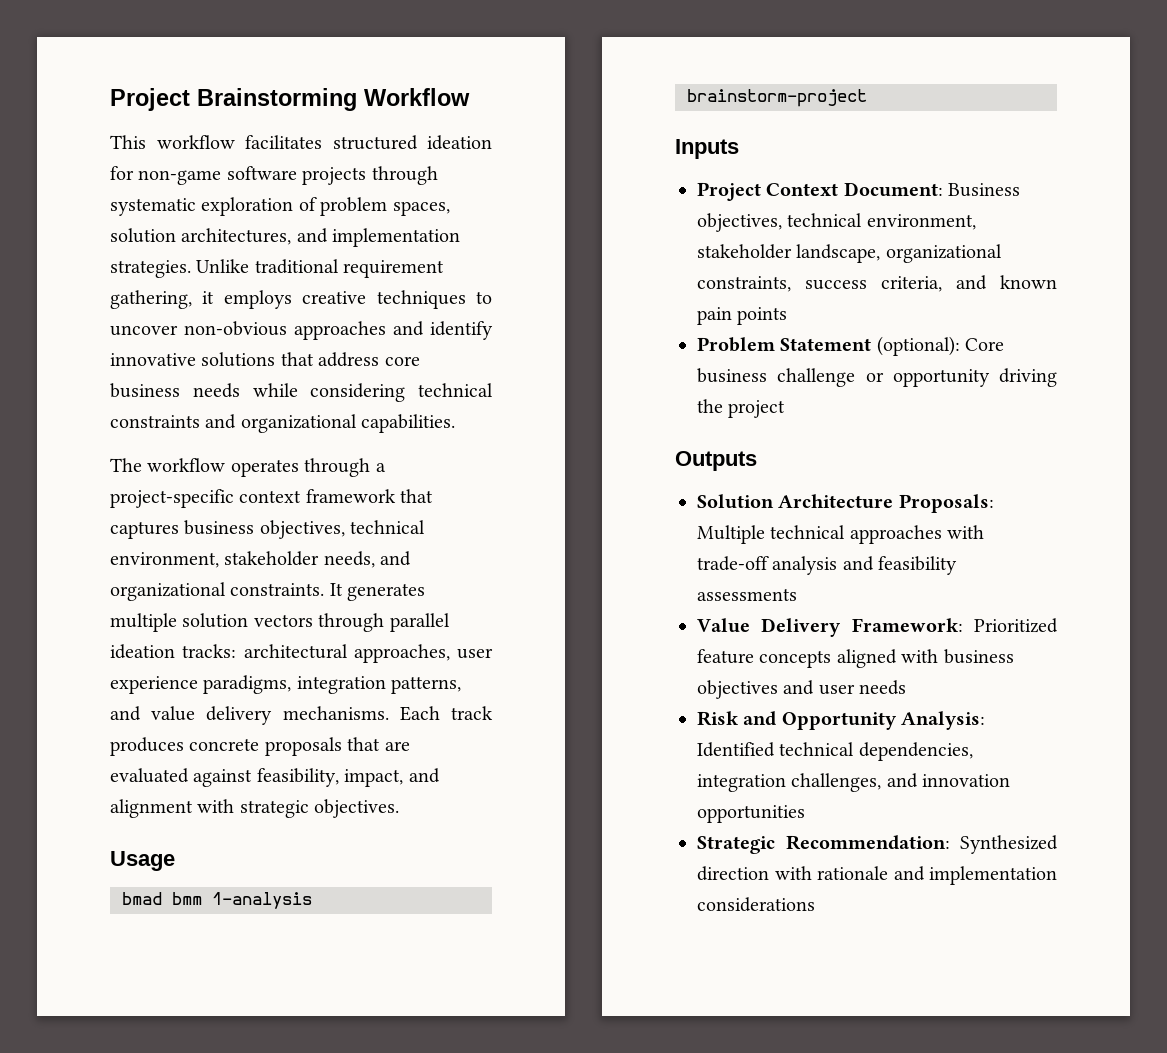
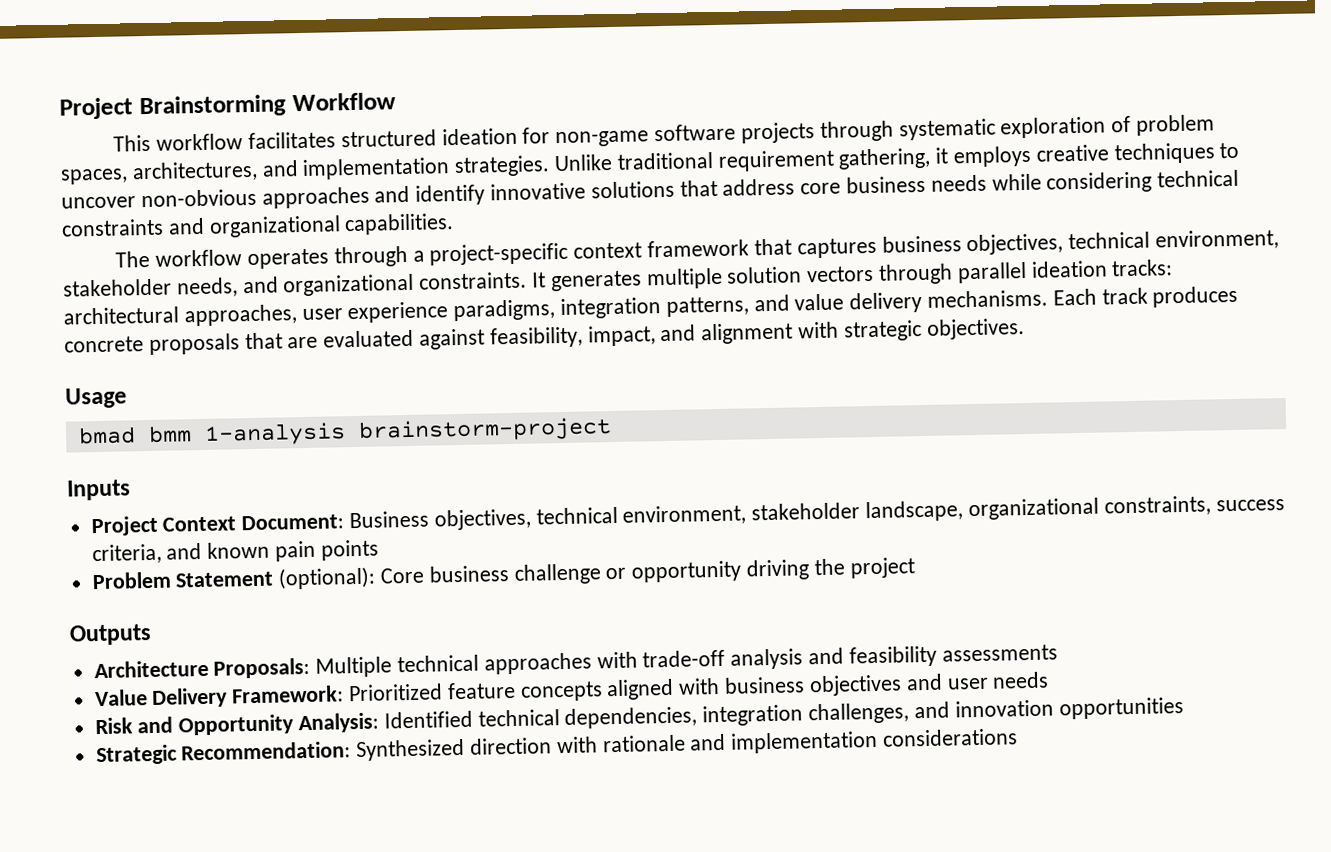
- This workflow facilitates structured ideation for non-game software projects through systematic exploration of problem spaces, solution architectures, and implementation strategies.
+ This workflow facilitates structured ideation for non-game software projects through systematic exploration of problem spaces, architectures, and implementation strategies.
- Solution Architecture Proposals: Multiple technical approaches with trade-off analysis and feasibility assessments
+ Architecture Proposals: Multiple technical approaches with trade-off analysis and feasibility assessments

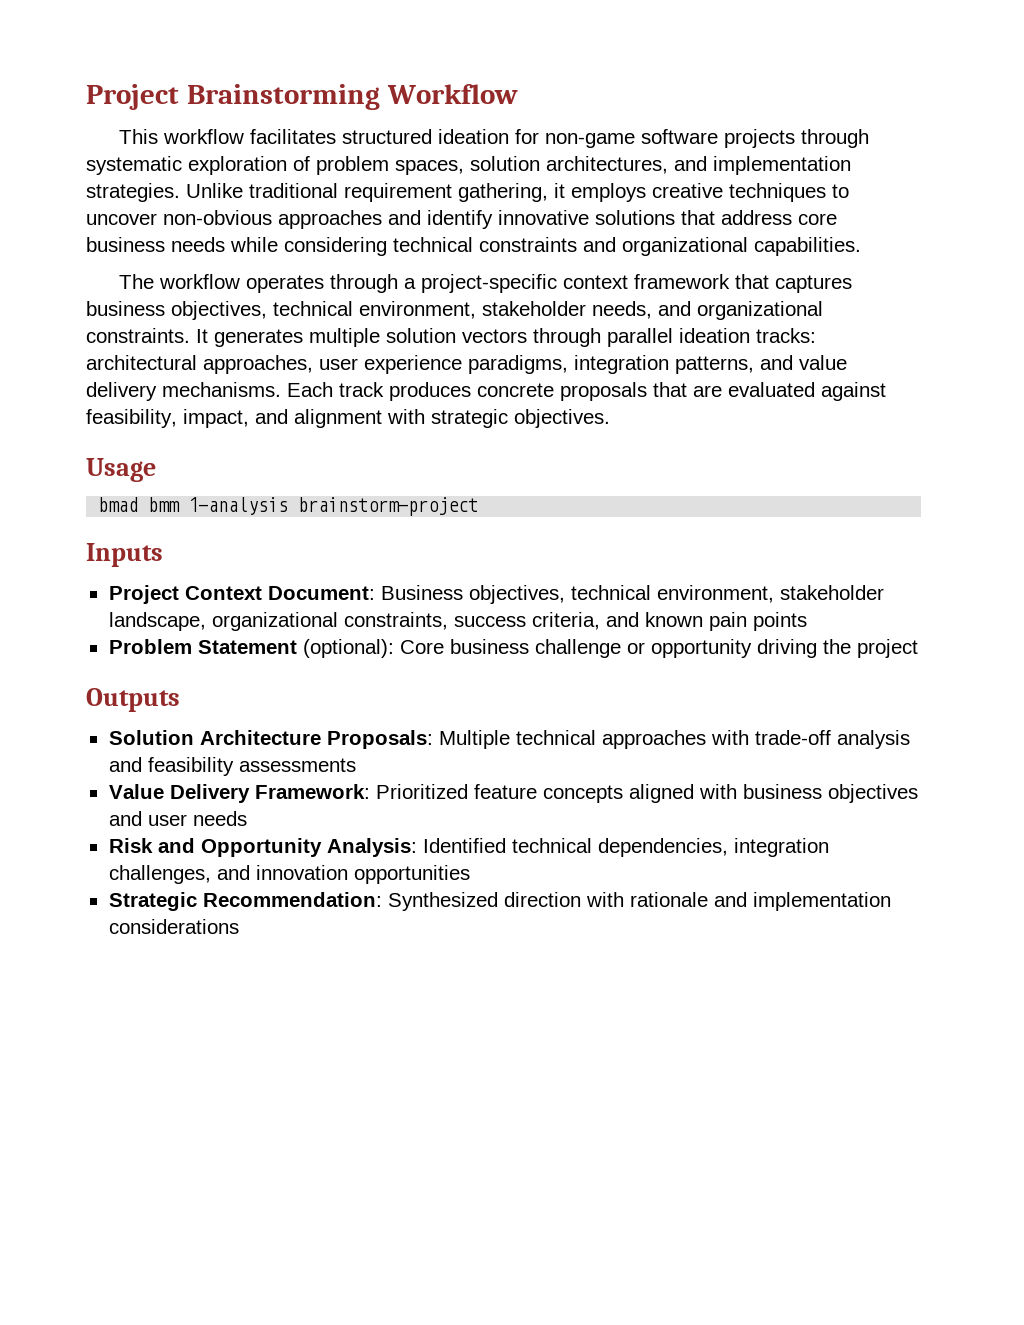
- This workflow facilitates structured ideation for non-game software projects through systematic exploration of problem spaces, architectures, and implementation strategies.
+ This workflow facilitates structured ideation for non-game software projects through systematic exploration of problem spaces, solution architectures, and implementation strategies.
- Architecture Proposals: Multiple technical approaches with trade-off analysis and feasibility assessments
+ Solution Architecture Proposals: Multiple technical approaches with trade-off analysis and feasibility assessments

